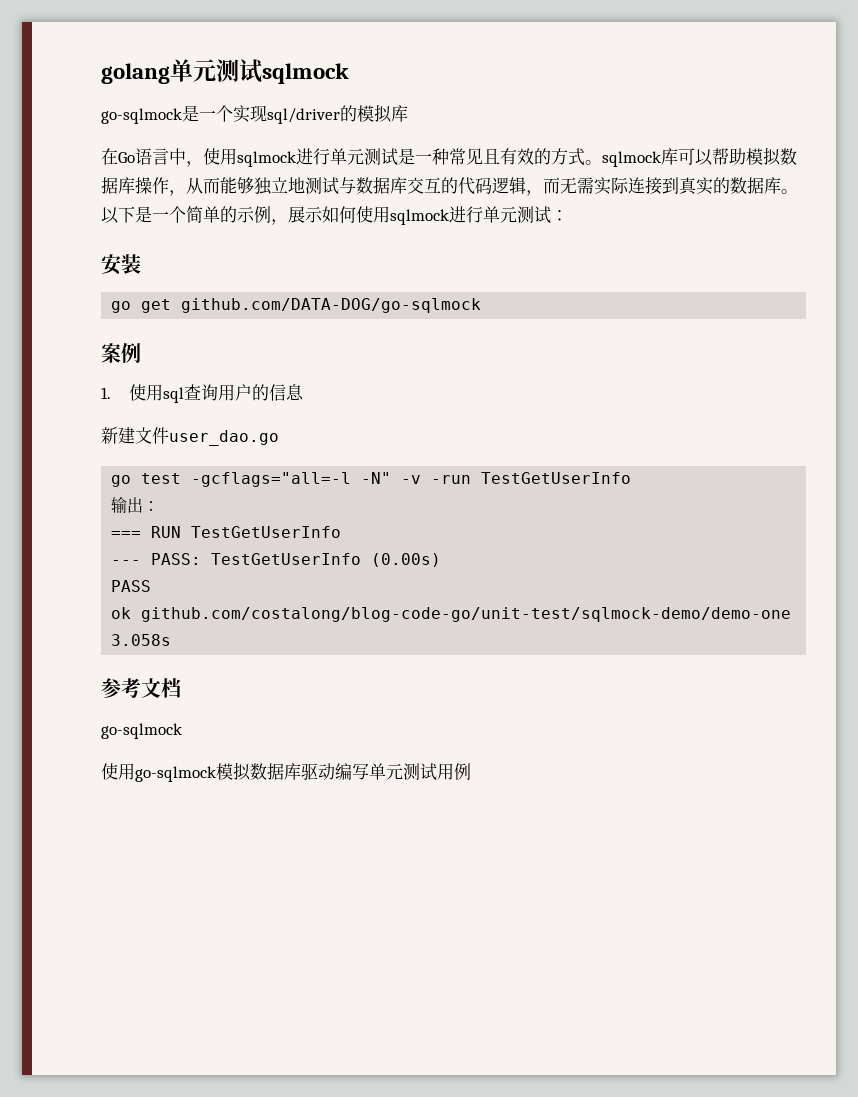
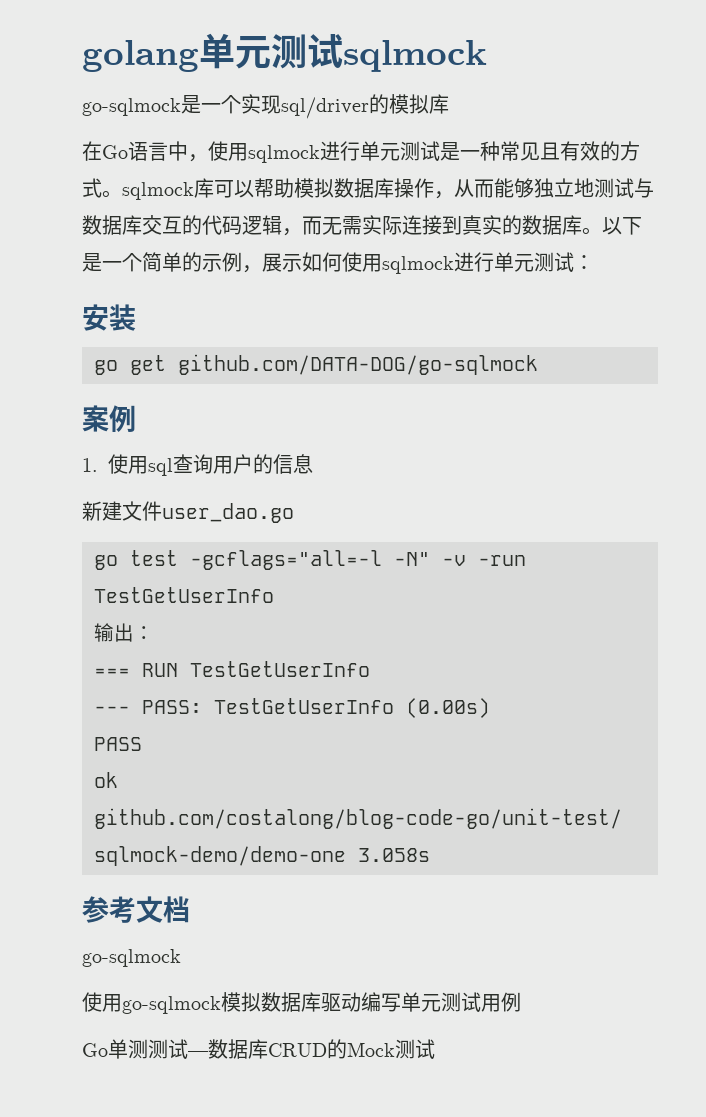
+ Go单测测试—数据库CRUD的Mock测试

